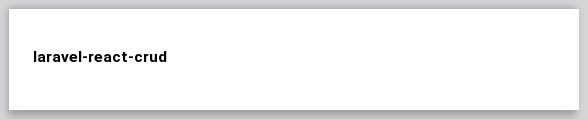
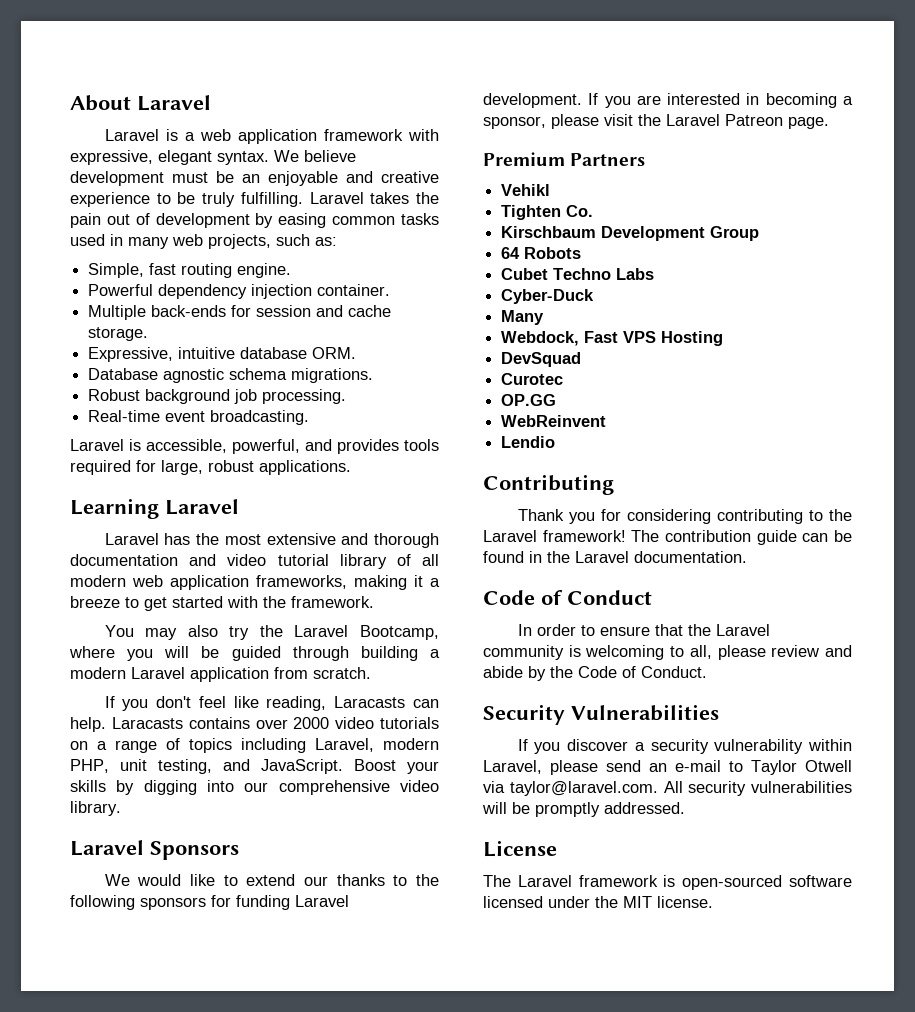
- laravel-react-crud
+ About Laravel
+ Laravel is a web application framework with expressive, elegant syntax. We believe development must be an enjoyable and creative experience to be truly fulfilling. Laravel takes the pain out of development by easing common tasks used in many web projects, such as:
+ Simple, fast routing engine.
+ Powerful dependency injection container.
+ Multiple back-ends for session and cache storage.
+ Expressive, intuitive database ORM.
+ Database agnostic schema migrations.
+ Robust background job processing.
+ Real-time event broadcasting.
+ Laravel is accessible, powerful, and provides tools required for large, robust applications.
+ Learning Laravel
+ Laravel has the most extensive and thorough documentation and video tutorial library of all modern web application frameworks, making it a breeze to get started with the framework.
+ You may also try the Laravel Bootcamp, where you will be guided through building a modern Laravel application from scratch.
+ If you don't feel like reading, Laracasts can help. Laracasts contains over 2000 video tutorials on a range of topics including Laravel, modern PHP, unit testing, and JavaScript. Boost your skills by digging into our comprehensive video library.
+ Laravel Sponsors
+ We would like to extend our thanks to the following sponsors for funding Laravel development. If you are interested in becoming a sponsor, please visit the Laravel Patreon page.
+ Premium Partners
+ Vehikl
+ Tighten Co.
+ Kirschbaum Development Group
+ 64 Robots
+ Cubet Techno Labs
+ Cyber-Duck
+ Many
+ Webdock, Fast VPS Hosting
+ DevSquad
+ Curotec
+ OP.GG
+ WebReinvent
+ Lendio
+ Contributing
+ Thank you for considering contributing to the Laravel framework! The contribution guide can be found in the Laravel documentation.
+ Code of Conduct
+ In order to ensure that the Laravel community is welcoming to all, please review and abide by the Code of Conduct.
+ Security Vulnerabilities
+ If you discover a security vulnerability within Laravel, please send an e-mail to Taylor Otwell via taylor@laravel.com. All security vulnerabilities will be promptly addressed.
+ License
+ The Laravel framework is open-sourced software licensed under the MIT license.

